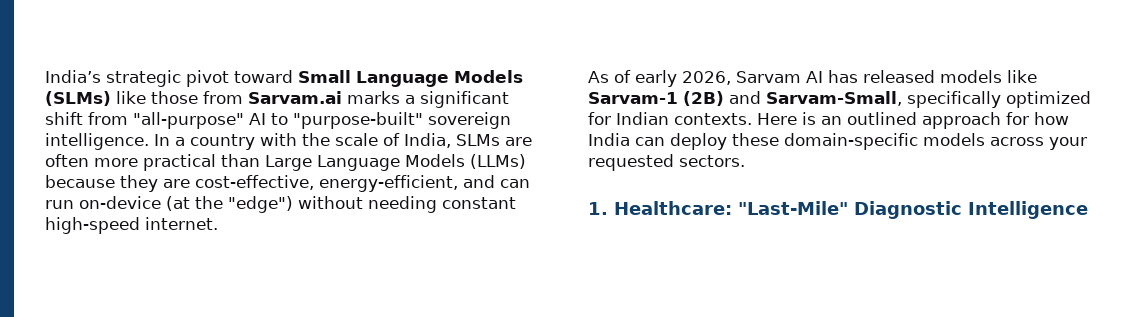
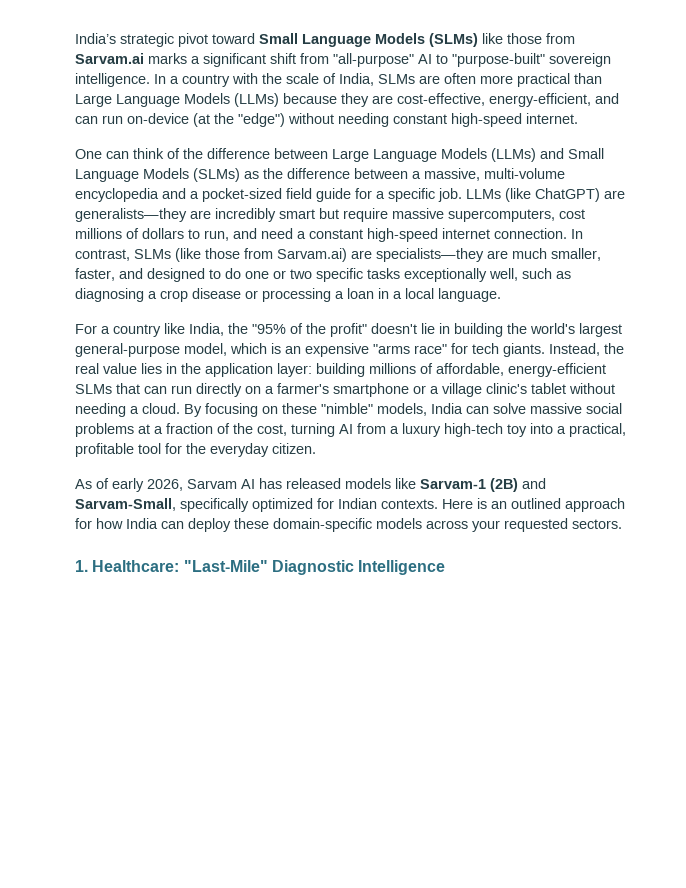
+ One can think of the difference between Large Language Models (LLMs) and Small Language Models (SLMs) as the difference between a massive, multi-volume encyclopedia and a pocket-sized field guide for a specific job. LLMs (like ChatGPT) are generalists—they are incredibly smart but require massive supercomputers, cost millions of dollars to run, and need a constant high-speed internet connection. In contrast, SLMs (like those from Sarvam.ai) are specialists—they are much smaller, faster, and designed to do one or two specific tasks exceptionally well, such as diagnosing a crop disease or processing a loan in a local language.
+ For a country like India, the "95% of the profit" doesn't lie in building the world's largest general-purpose model, which is an expensive "arms race" for tech giants. Instead, the real value lies in the application layer: building millions of affordable, energy-efficient SLMs that can run directly on a farmer's smartphone or a village clinic's tablet without needing a cloud. By focusing on these "nimble" models, India can solve massive social problems at a fraction of the cost, turning AI from a luxury high-tech toy into a practical, profitable tool for the everyday citizen.

